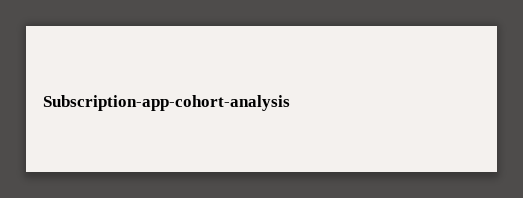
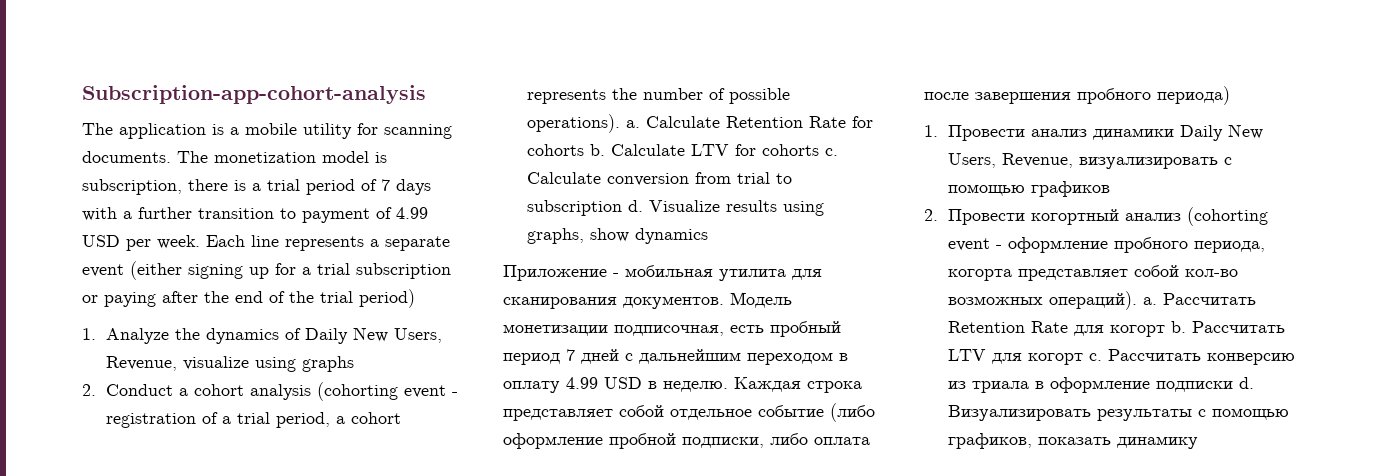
+ The application is a mobile utility for scanning documents. The monetization model is subscription, there is a trial period of 7 days with a further transition to payment of 4.99 USD per week. Each line represents a separate event (either signing up for a trial subscription or paying after the end of the trial period)
+ 1. Analyze the dynamics of Daily New Users, Revenue, visualize using graphs
+ 2. Conduct a cohort analysis (cohorting event - registration of a trial period, a cohort represents the number of possible operations). a. Calculate Retention Rate for cohorts b. Calculate LTV for cohorts c. Calculate conversion from trial to subscription d. Visualize results using graphs, show dynamics
+ Приложение - мобильная утилита для сканирования документов. Модель монетизации подписочная, есть пробный период 7 дней с дальнейшим переходом в оплату 4.99 USD в неделю. Каждая строка представляет собой отдельное событие (либо оформление пробной подписки, либо оплата после завершения пробного периода)
+ 1. Провести анализ динамики Daily New Users, Revenue, визуализировать с помощью графиков
+ 2. Провести когортный анализ (cohorting event - оформление пробного периода, когорта представляет собой кол-во возможных операций). a. Рассчитать Retention Rate для когорт b. Рассчитать LTV для когорт c. Рассчитать конверсию из триала в оформление подписки d. Визуализировать результаты с помощью графиков, показать динамику

